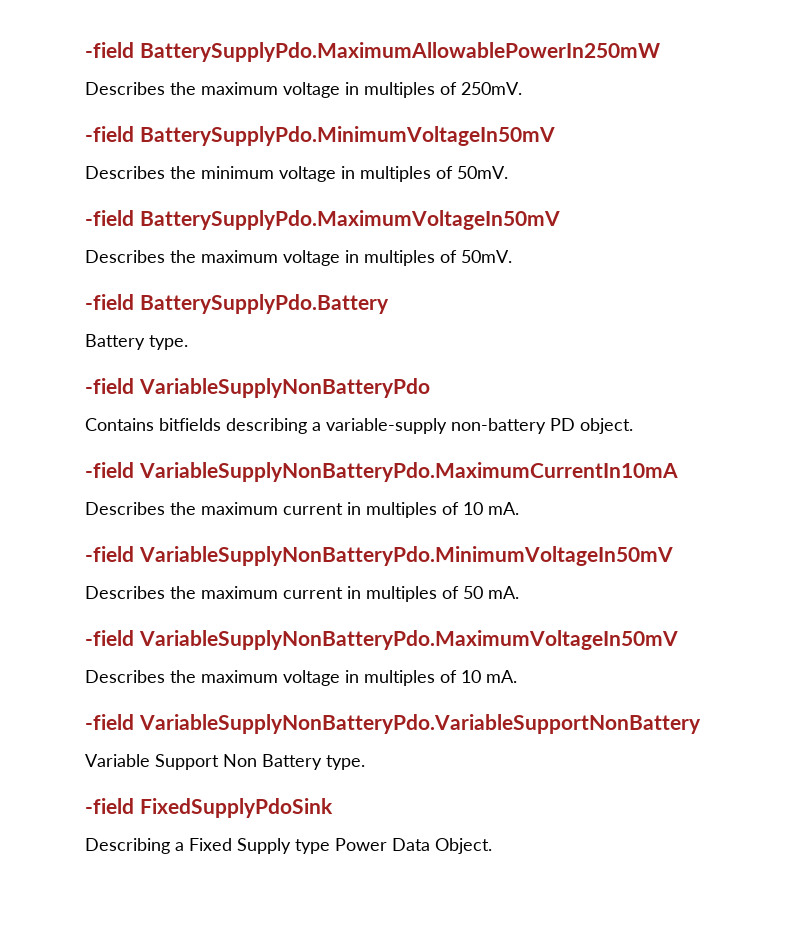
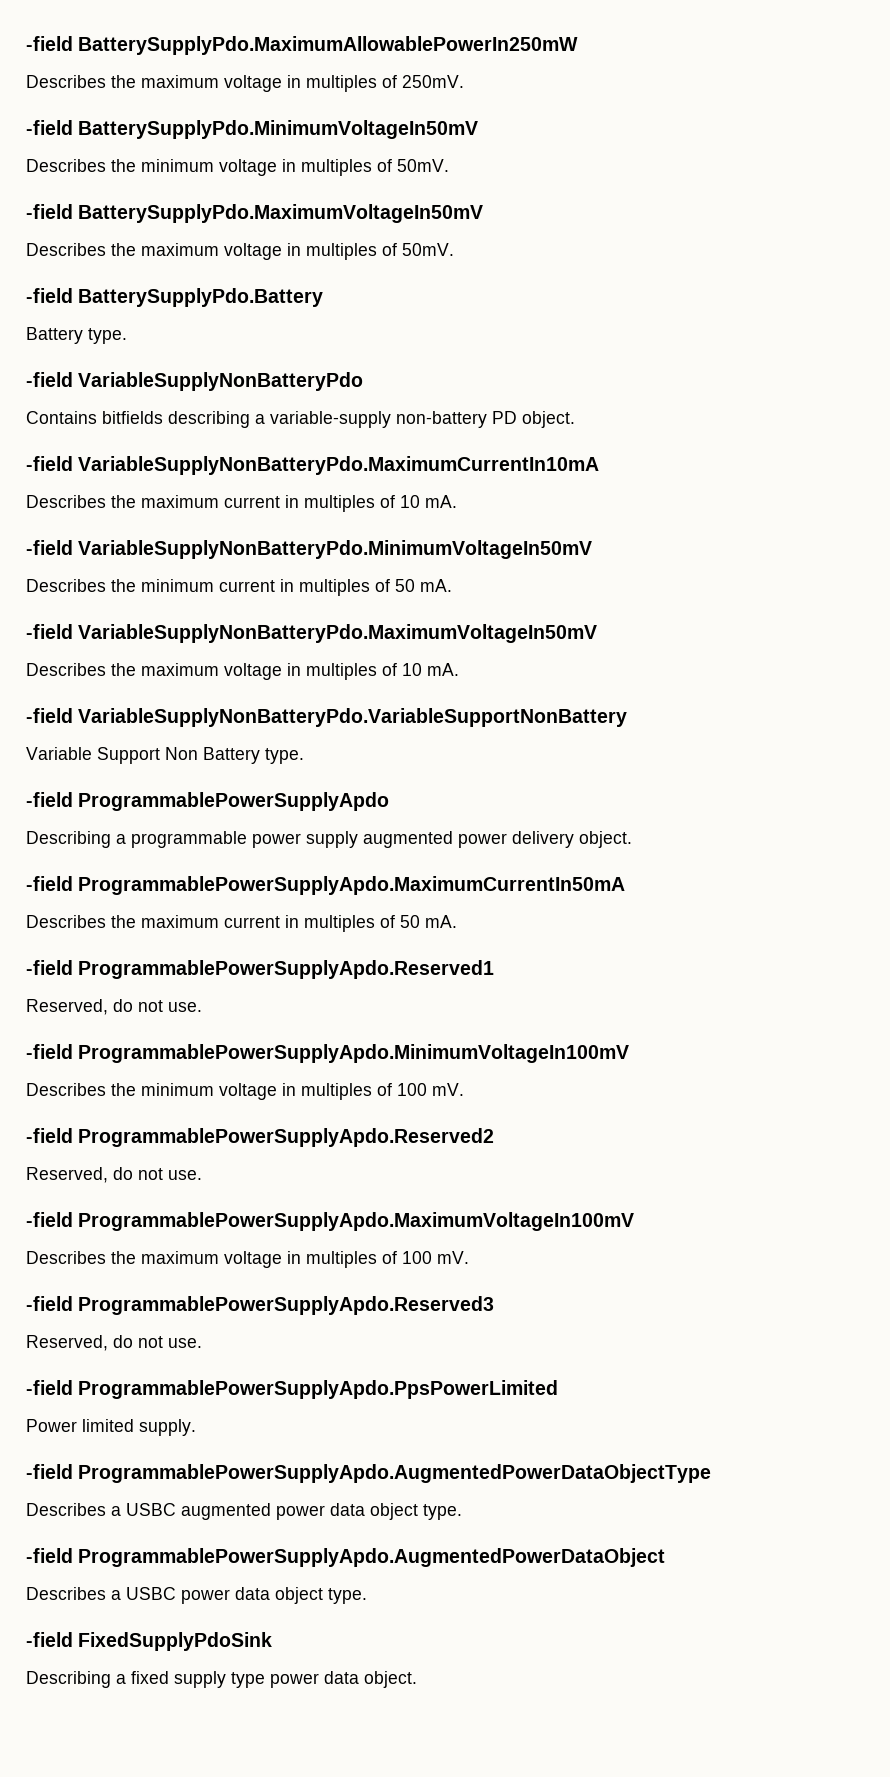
- Describes the maximum current in multiples of 50 mA.
+ Describes the minimum current in multiples of 50 mA.
+ -field ProgrammablePowerSupplyApdo
+ Describing a programmable power supply augmented power delivery object.
+ -field ProgrammablePowerSupplyApdo.MaximumCurrentIn50mA
+ Describes the maximum current in multiples of 50 mA.
+ -field ProgrammablePowerSupplyApdo.Reserved1
+ Reserved, do not use.
+ -field ProgrammablePowerSupplyApdo.MinimumVoltageIn100mV
+ Describes the minimum voltage in multiples of 100 mV.
+ -field ProgrammablePowerSupplyApdo.Reserved2
+ Reserved, do not use.
+ -field ProgrammablePowerSupplyApdo.MaximumVoltageIn100mV
+ Describes the maximum voltage in multiples of 100 mV.
+ -field ProgrammablePowerSupplyApdo.Reserved3
+ Reserved, do not use.
+ -field ProgrammablePowerSupplyApdo.PpsPowerLimited
+ Power limited supply.
+ -field ProgrammablePowerSupplyApdo.AugmentedPowerDataObjectType
+ Describes a USBC augmented power data object type.
+ -field ProgrammablePowerSupplyApdo.AugmentedPowerDataObject
+ Describes a USBC power data object type.
  -field FixedSupplyPdoSink
- Describing a Fixed Supply type Power Data Object.
+ Describing a fixed supply type power data object.

